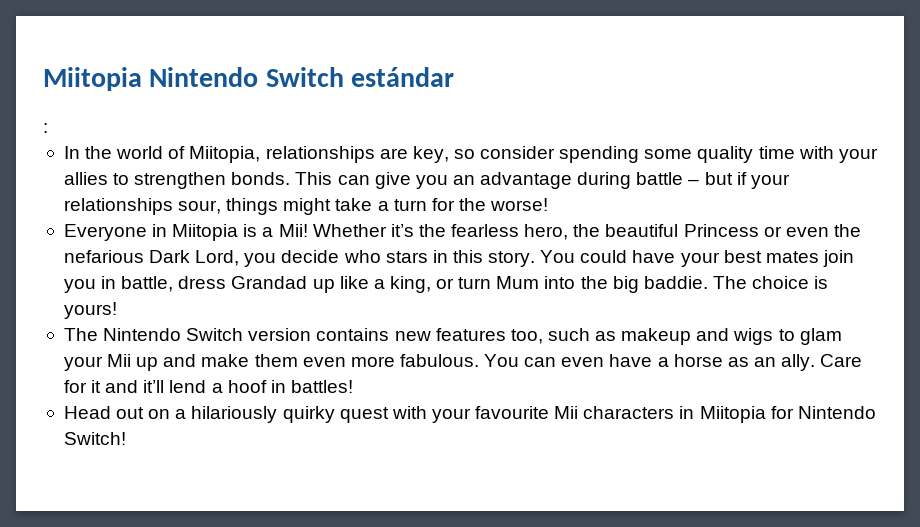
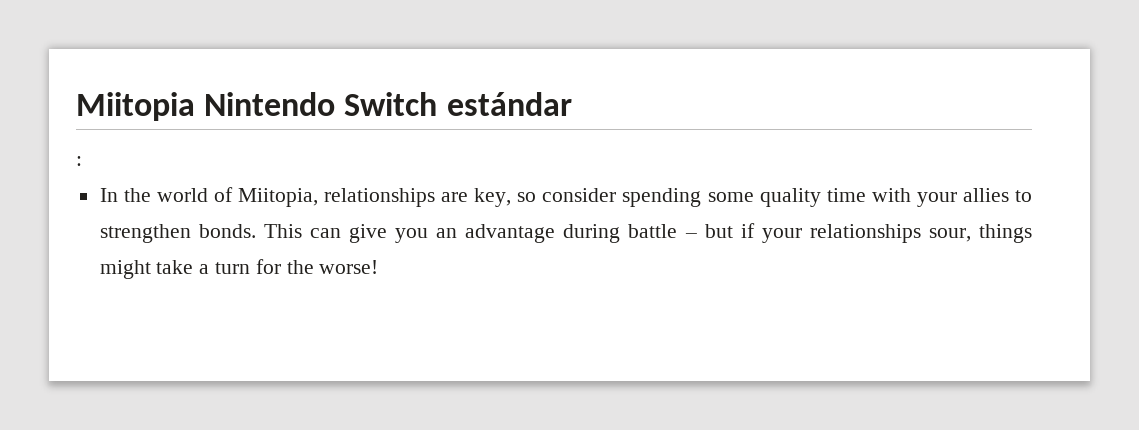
- Everyone in Miitopia is a Mii! Whether it’s the fearless hero, the beautiful Princess or even the nefarious Dark Lord, you decide who stars in this story. You could have your best mates join you in battle, dress Grandad up like a king, or turn Mum into the big baddie. The choice is yours!
- The Nintendo Switch version contains new features too, such as makeup and wigs to glam your Mii up and make them even more fabulous. You can even have a horse as an ally. Care for it and it’ll lend a hoof in battles!
- Head out on a hilariously quirky quest with your favourite Mii characters in Miitopia for Nintendo Switch!

